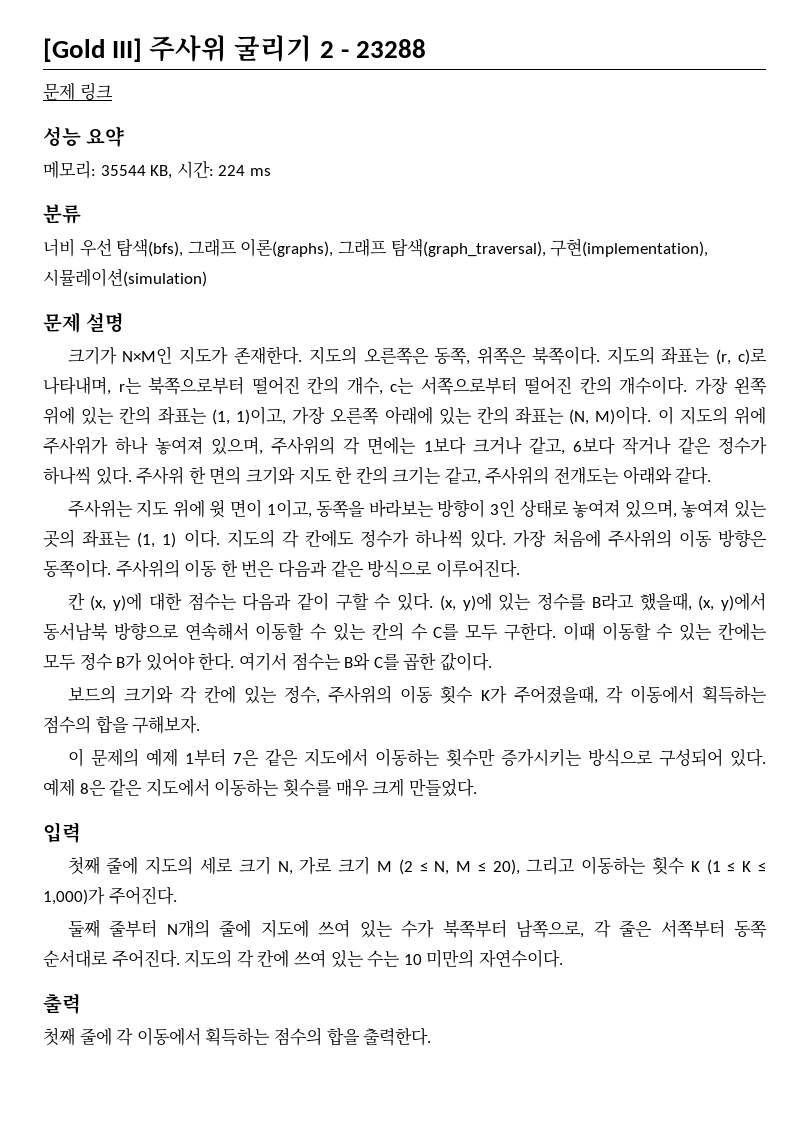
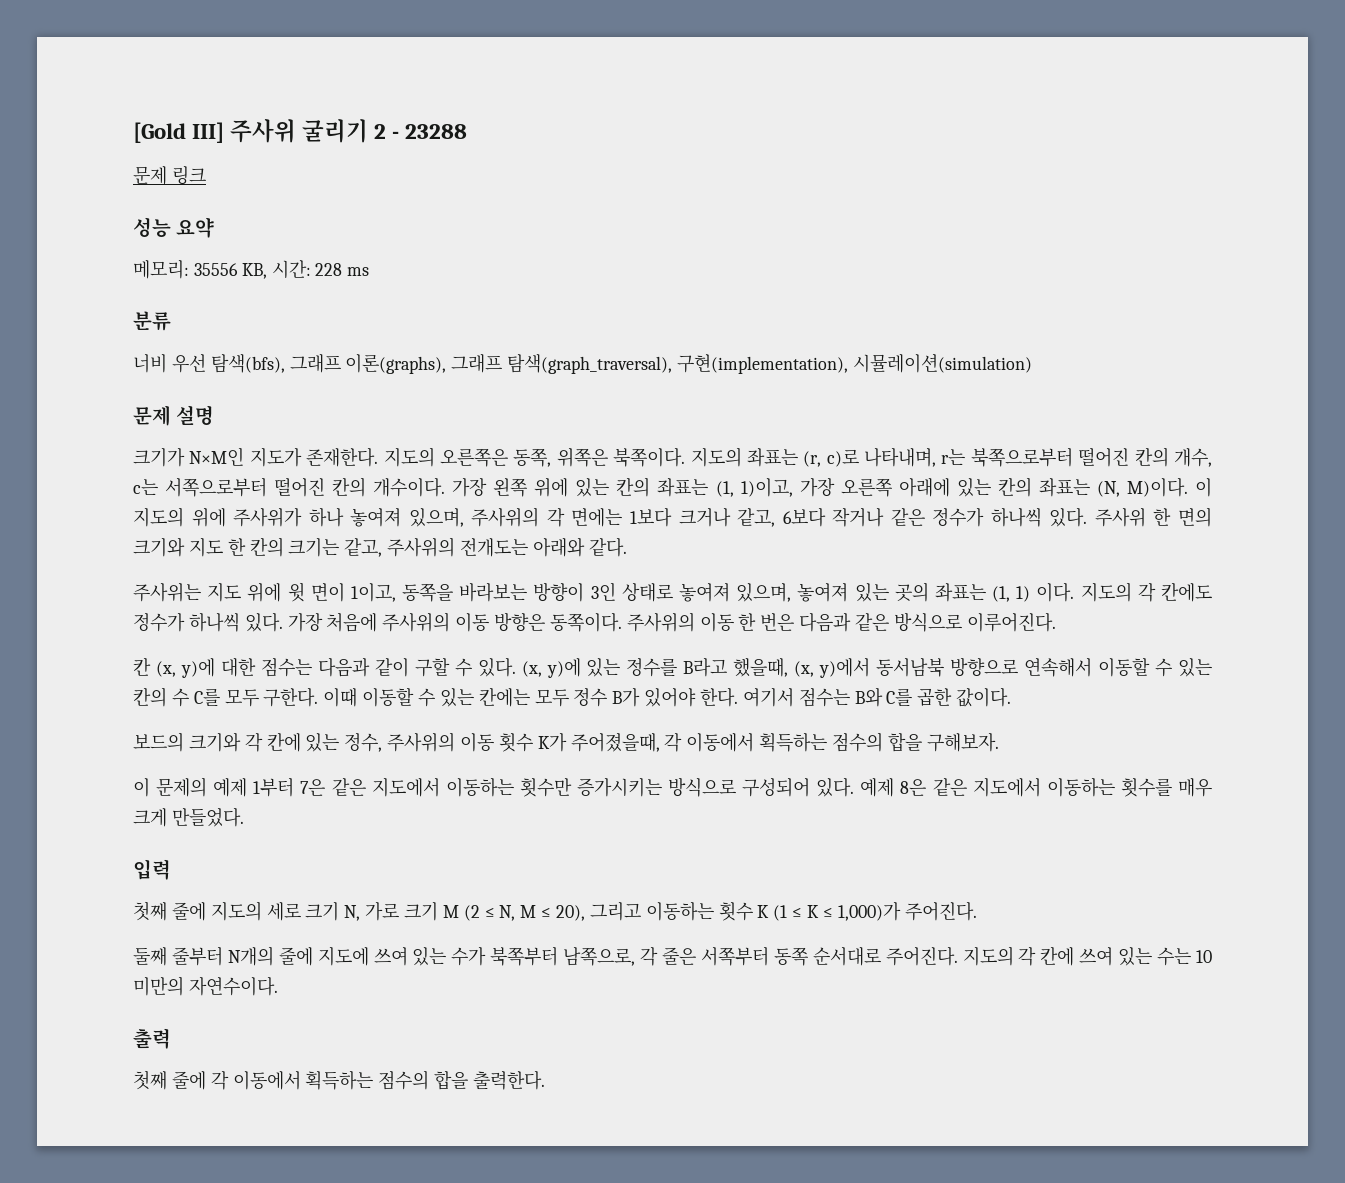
- 메모리: 35544 KB, 시간: 224 ms
+ 메모리: 35556 KB, 시간: 228 ms

